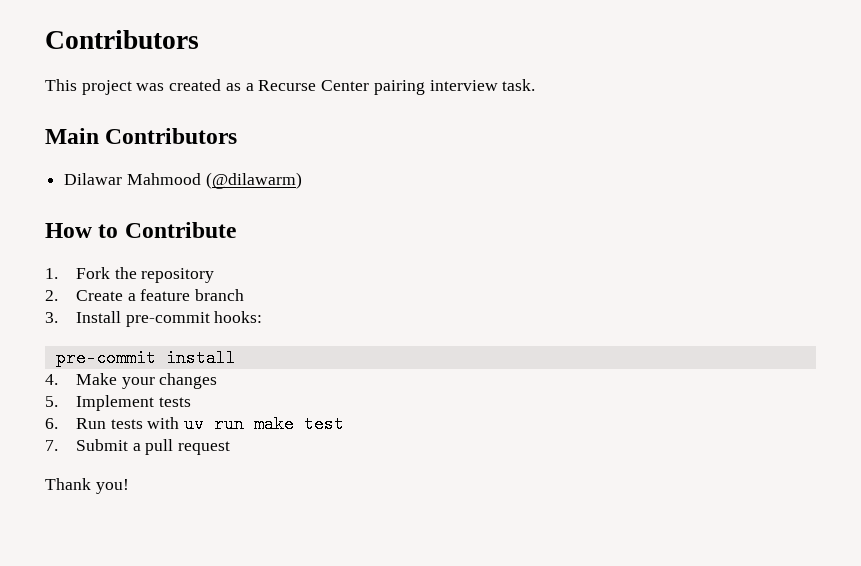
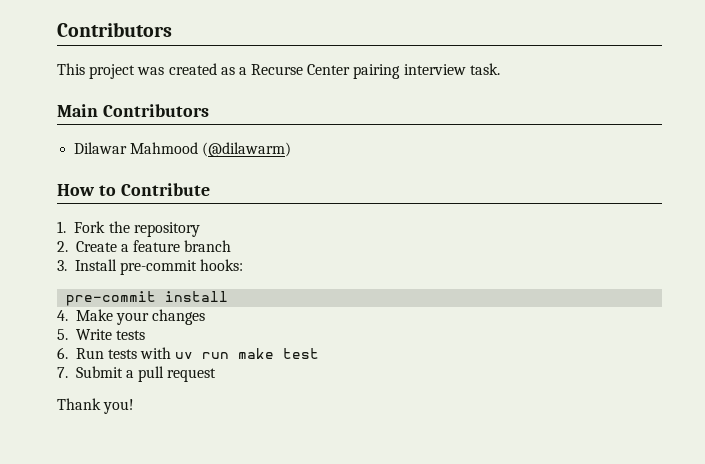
- 5. Implement tests
+ 5. Write tests

